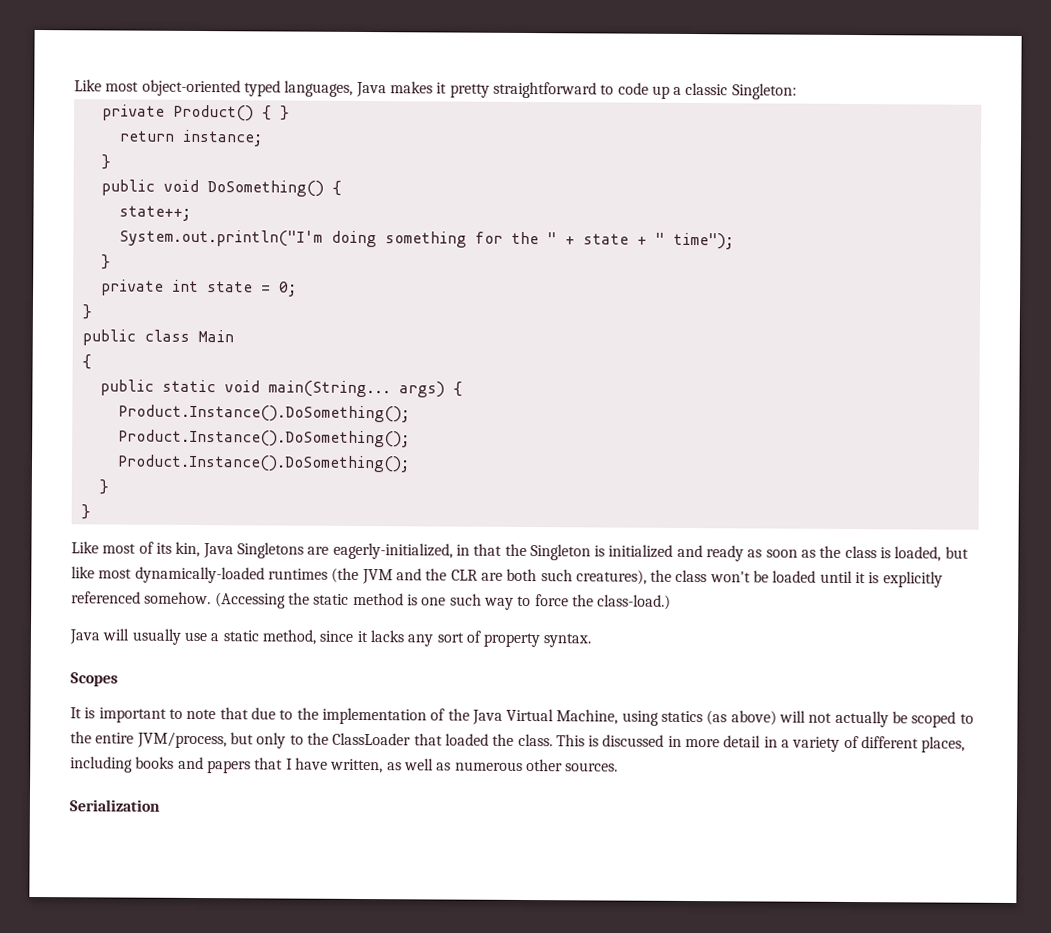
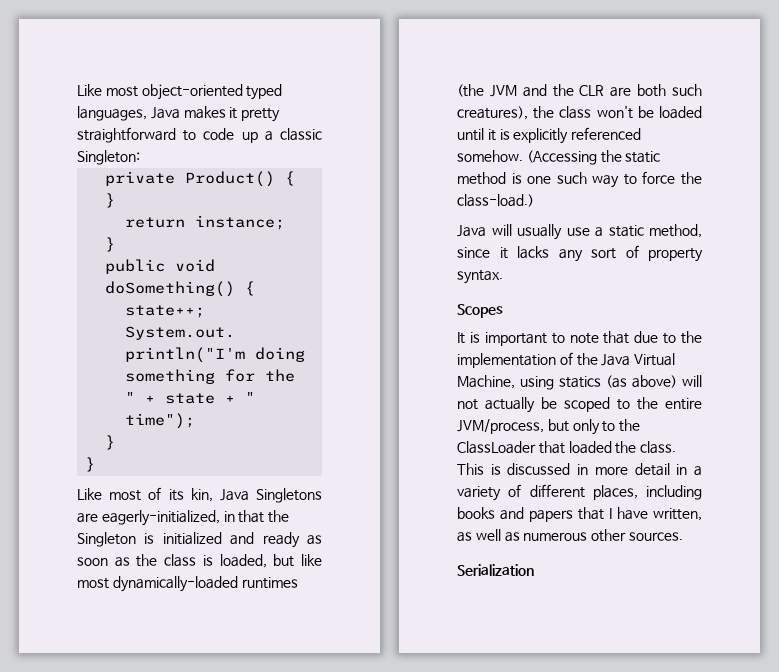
- public void DoSomething() {
+ public void doSomething() {
- private int state = 0;
- }
- public class Main
- {
- public static void main(String... args) {
- Product.Instance().DoSomething();
- Product.Instance().DoSomething();
- Product.Instance().DoSomething();
- }

